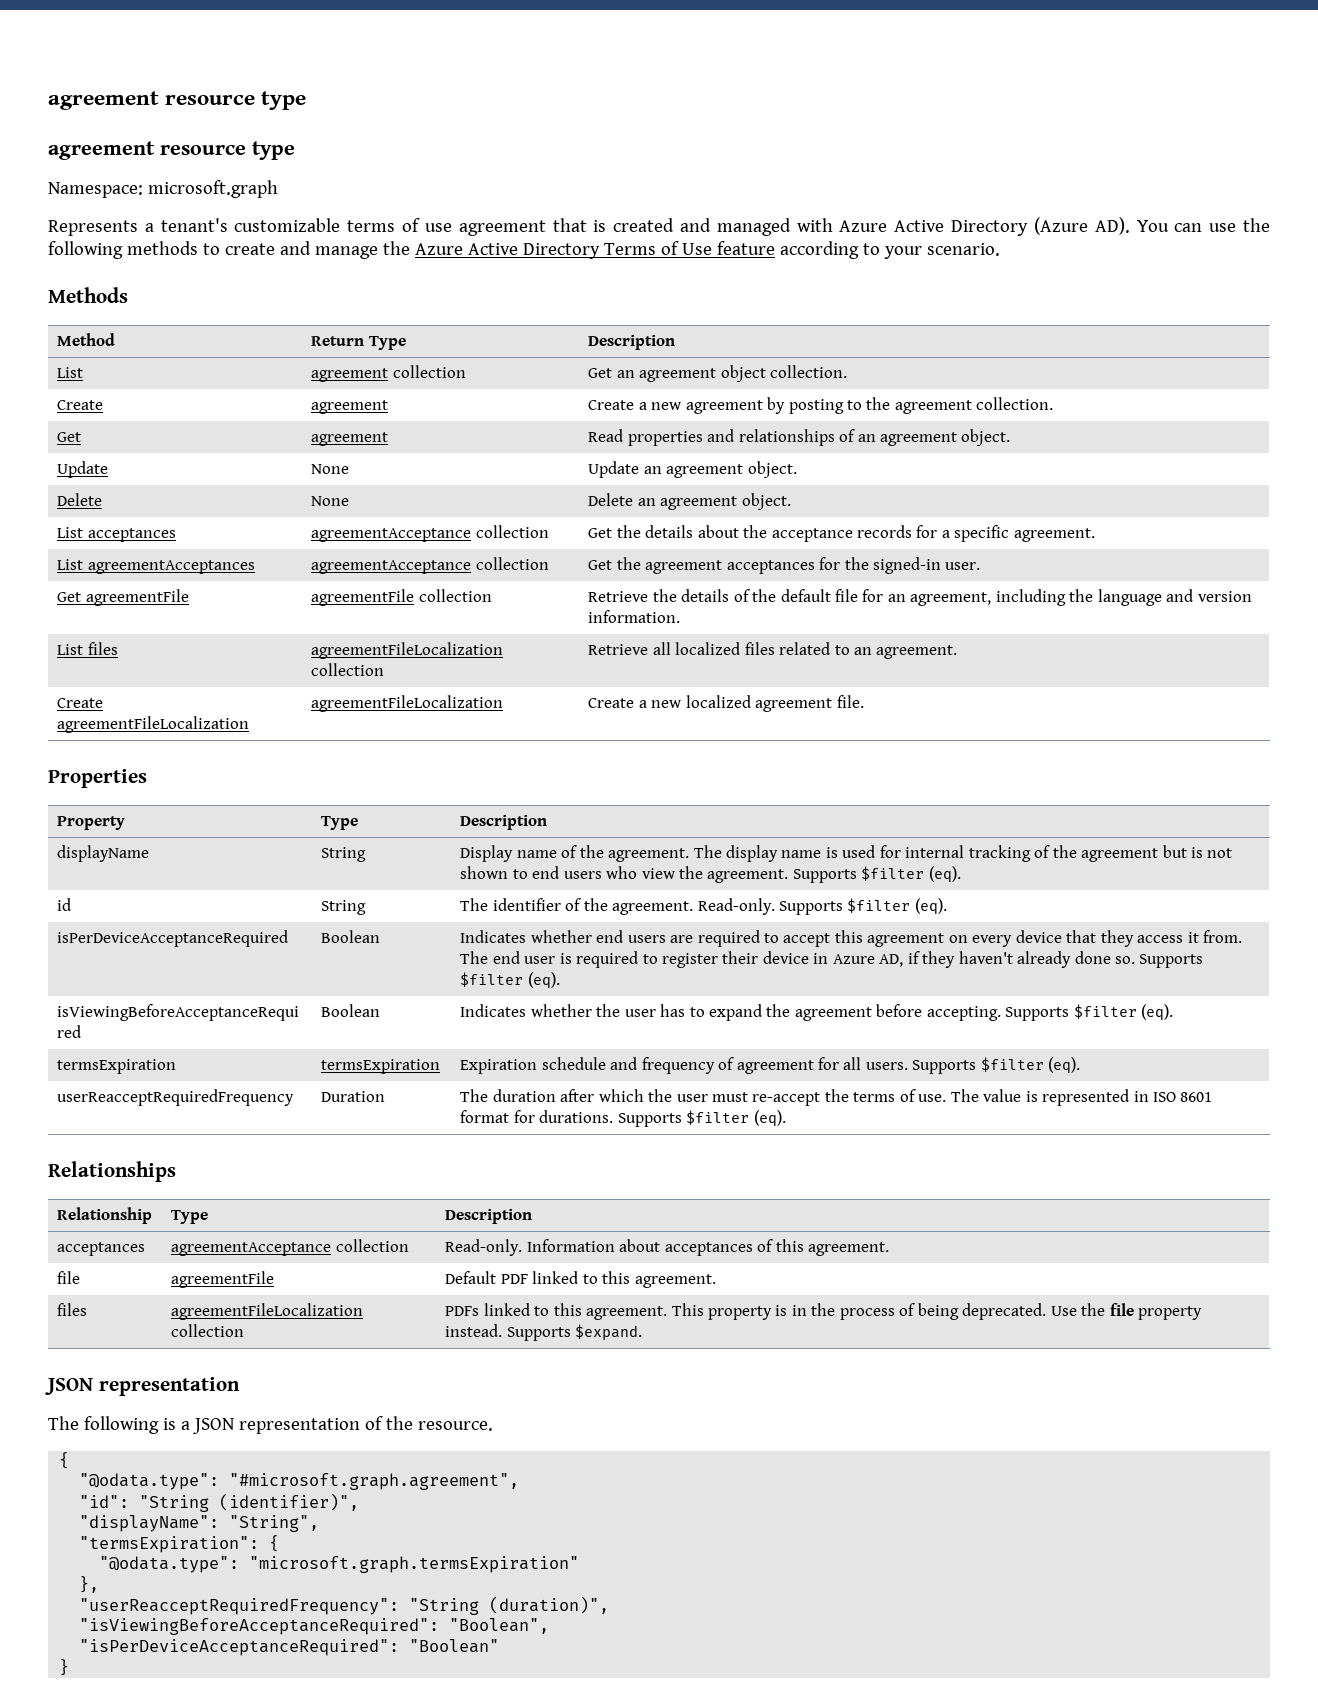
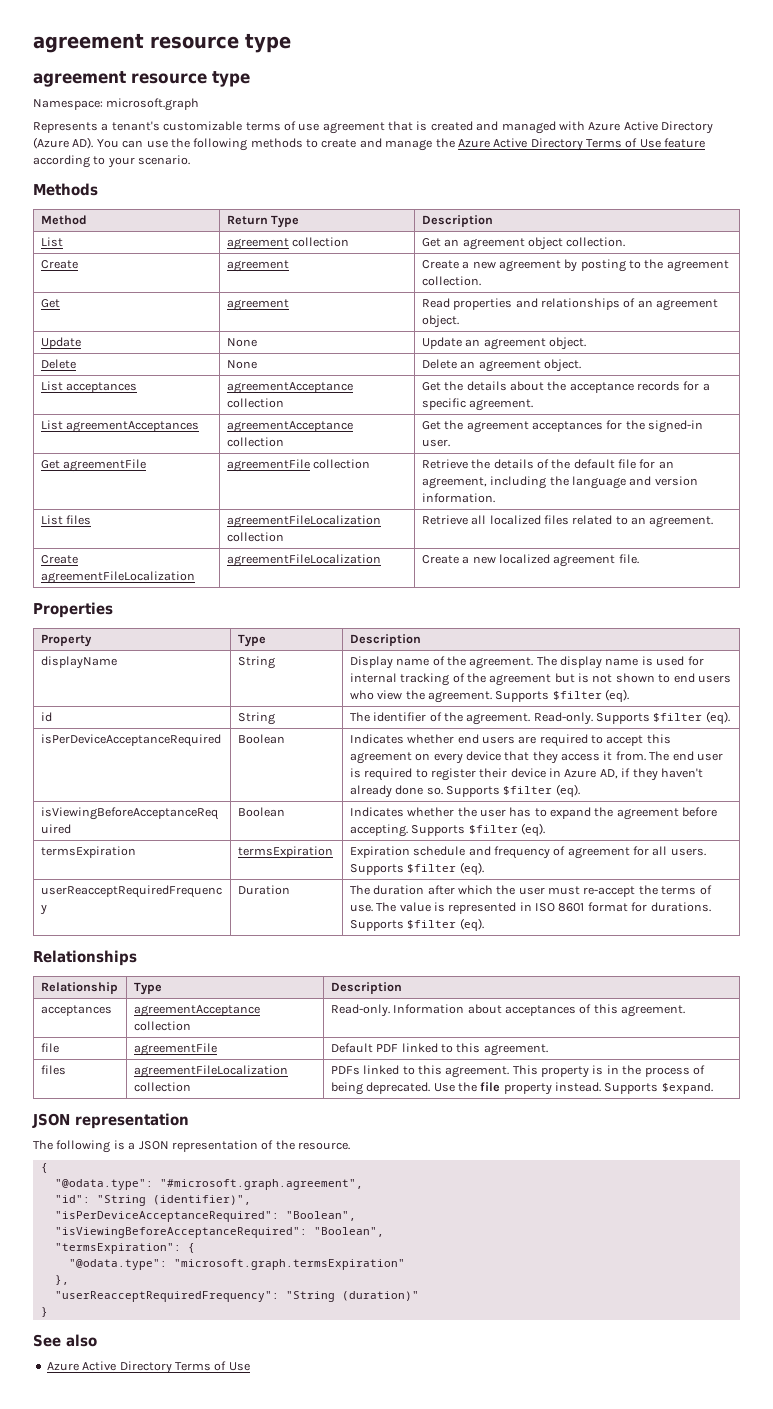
- "displayName": "String",
+ "isPerDeviceAcceptanceRequired": "Boolean",
+ "isViewingBeforeAcceptanceRequired": "Boolean",
- "userReacceptRequiredFrequency": "String (duration)",
- "isViewingBeforeAcceptanceRequired": "Boolean",
- "isPerDeviceAcceptanceRequired": "Boolean"
+ "userReacceptRequiredFrequency": "String (duration)"
  }
+ See also
+ Azure Active Directory Terms of Use

